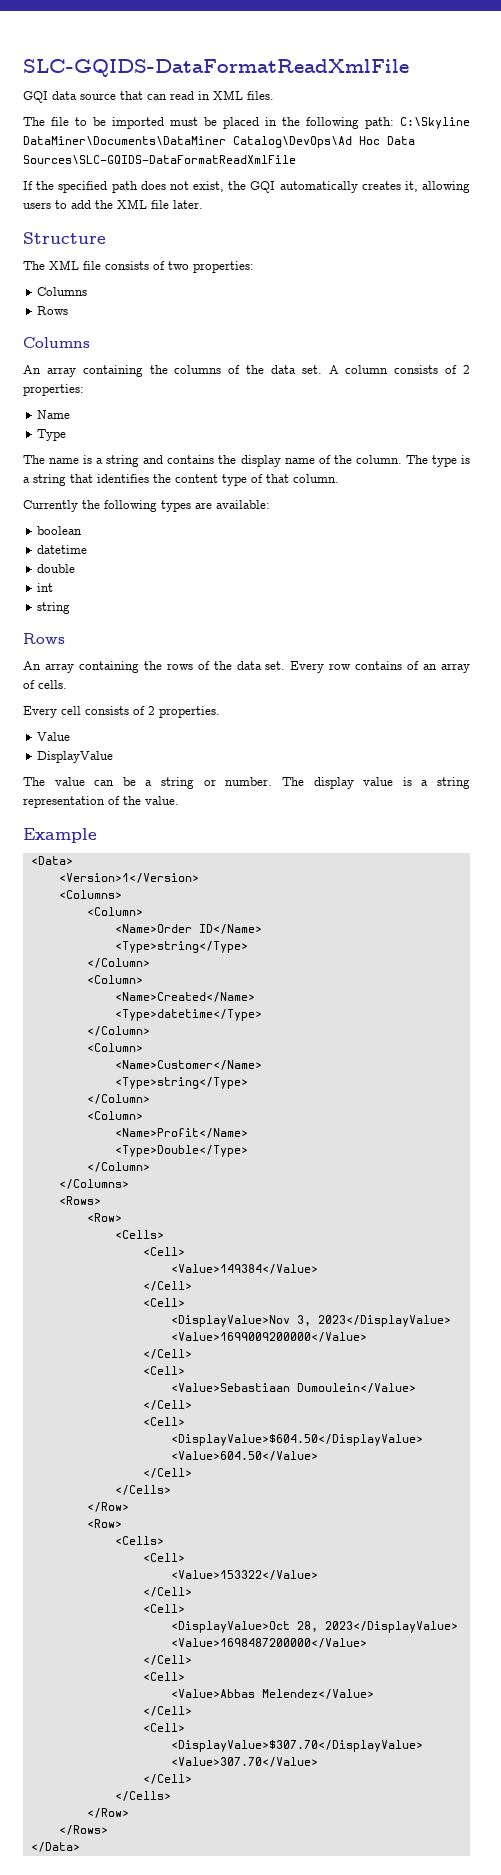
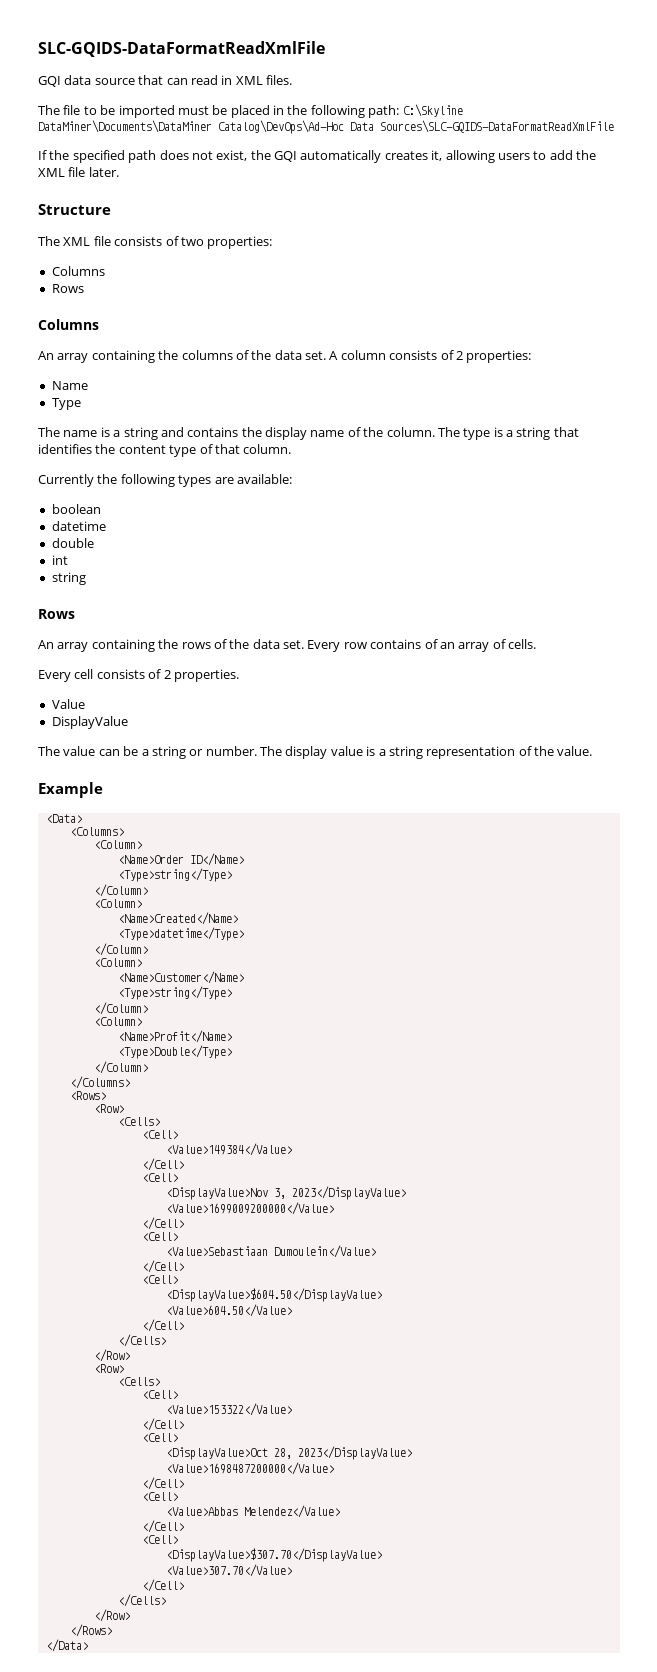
- The file to be imported must be placed in the following path: C:\Skyline DataMiner\Documents\DataMiner Catalog\DevOps\Ad Hoc Data Sources\SLC-GQIDS-DataFormatReadXmlFile
+ The file to be imported must be placed in the following path: C:\Skyline DataMiner\Documents\DataMiner Catalog\DevOps\Ad-Hoc Data Sources\SLC-GQIDS-DataFormatReadXmlFile
- <Version>1</Version>

